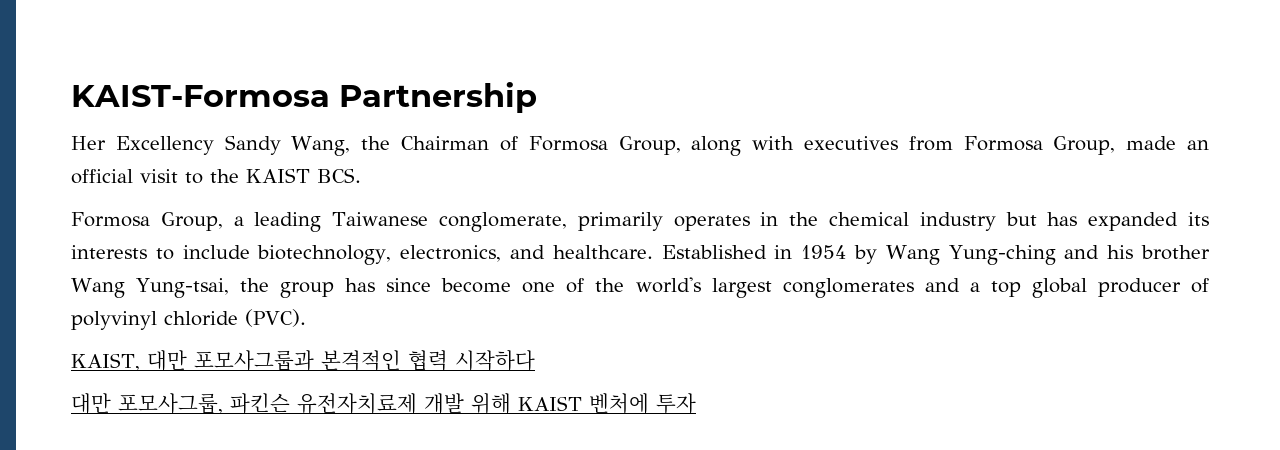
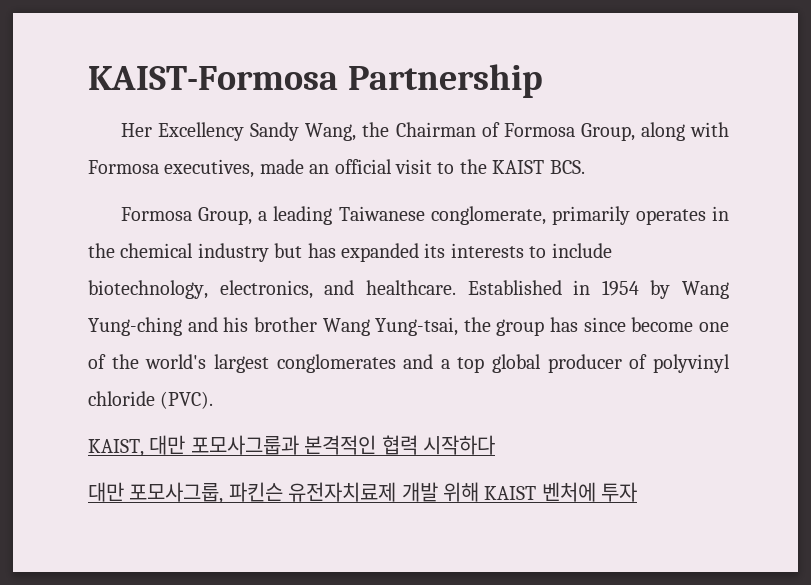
- Her Excellency Sandy Wang, the Chairman of Formosa Group, along with executives from Formosa Group, made an official visit to the KAIST BCS.
+ Her Excellency Sandy Wang, the Chairman of Formosa Group, along with Formosa executives, made an official visit to the KAIST BCS.

